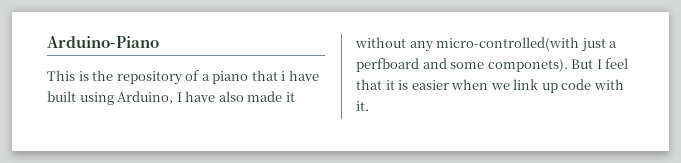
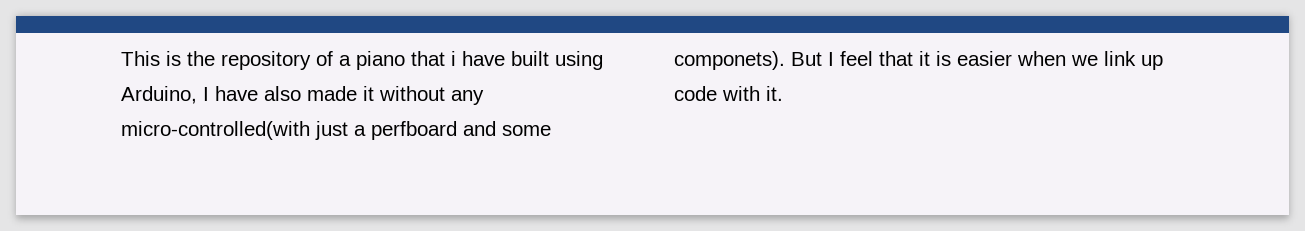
- Arduino-Piano

